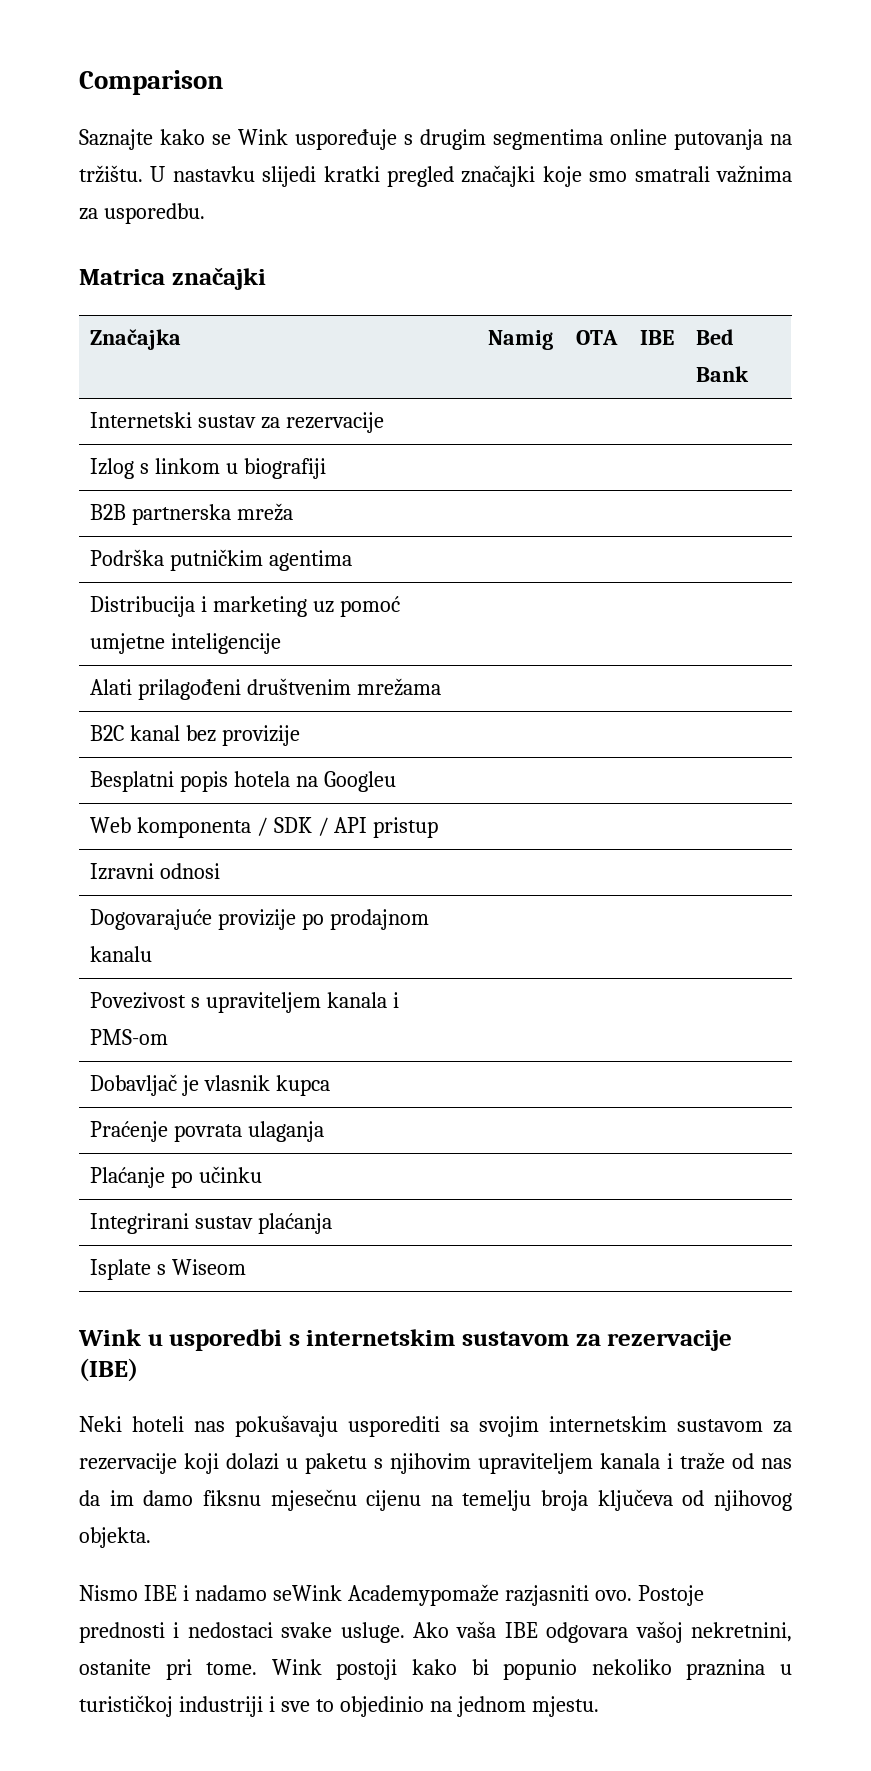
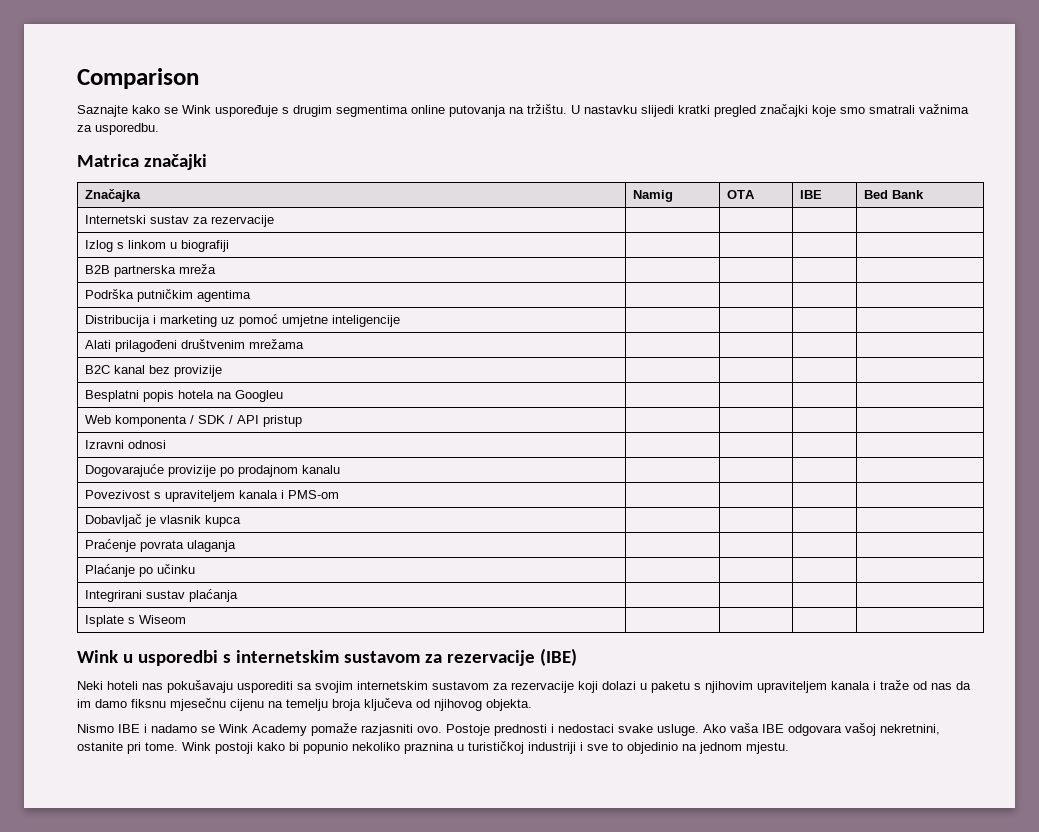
- Nismo IBE i nadamo seWink Academypomaže razjasniti ovo.
+ Nismo IBE i nadamo se Wink Academy pomaže razjasniti ovo.

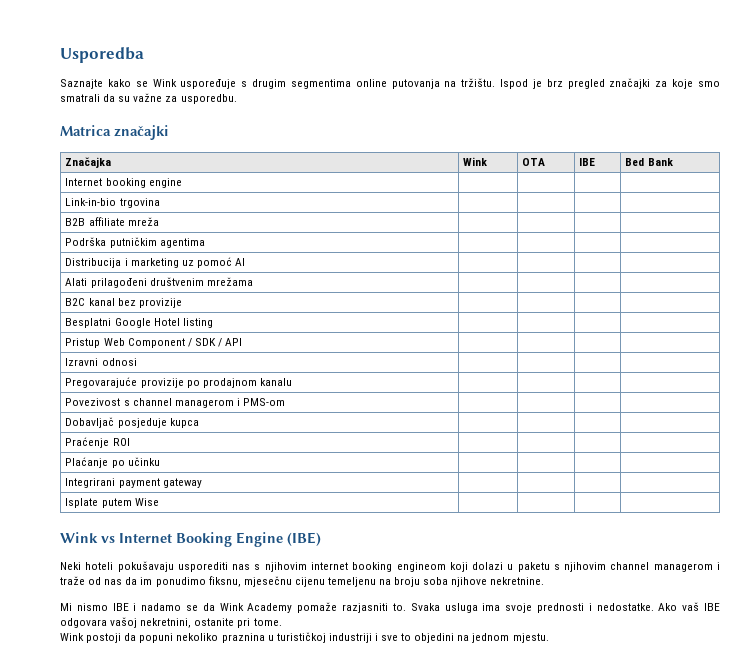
- Comparison
+ Usporedba
- U nastavku slijedi kratki pregled značajki koje smo smatrali važnima za usporedbu.
+ Ispod je brz pregled značajki za koje smo smatrali da su važne za usporedbu.
- Značajka | Namig | OTA | IBE | Bed Bank
+ Značajka | Wink | OTA | IBE | Bed Bank
- Internetski sustav za rezervacije | | | |
- Izlog s linkom u biografiji | | | |
+ Internet booking engine | | | |
+ Link-in-bio trgovina | | | |
- B2B partnerska mreža | | | |
+ B2B affiliate mreža | | | |
- Distribucija i marketing uz pomoć umjetne inteligencije | | | |
+ Distribucija i marketing uz pomoć AI | | | |
- Besplatni popis hotela na Googleu | | | |
- Web komponenta / SDK / API pristup | | | |
+ Besplatni Google Hotel listing | | | |
+ Pristup Web Component / SDK / API | | | |
- Dogovarajuće provizije po prodajnom kanalu | | | |
+ Pregovarajuće provizije po prodajnom kanalu | | | |
- Povezivost s upraviteljem kanala i PMS-om | | | |
+ Povezivost s channel managerom i PMS-om | | | |
- Dobavljač je vlasnik kupca | | | |
+ Dobavljač posjeduje kupca | | | |
- Praćenje povrata ulaganja | | | |
+ Praćenje ROI | | | |
- Integrirani sustav plaćanja | | | |
+ Integrirani payment gateway | | | |
- Isplate s Wiseom | | | |
- Wink u usporedbi s internetskim sustavom za rezervacije (IBE)
+ Isplate putem Wise | | | |
+ Wink vs Internet Booking Engine (IBE)
- Neki hoteli nas pokušavaju usporediti sa svojim internetskim sustavom za rezervacije koji dolazi u paketu s njihovim upraviteljem kanala i traže od nas da im damo fiksnu mjesečnu cijenu na temelju broja ključeva od njihovog objekta.
- Nismo IBE i nadamo se Wink Academy pomaže razjasniti ovo. Postoje prednosti i nedostaci svake usluge. Ako vaša IBE odgovara vašoj nekretnini, ostanite pri tome. Wink postoji kako bi popunio nekoliko praznina u turističkoj industriji i sve to objedinio na jednom mjestu.
+ Neki hoteli pokušavaju usporediti nas s njihovim internet booking engineom koji dolazi u paketu s njihovim channel managerom i traže od nas da im ponudimo fiksnu, mjesečnu cijenu temeljenu na broju soba njihove nekretnine.
+ Mi nismo IBE i nadamo se da Wink Academy pomaže razjasniti to. Svaka usluga ima svoje prednosti i nedostatke. Ako vaš IBE odgovara vašoj nekretnini, ostanite pri tome.
+ Wink postoji da popuni nekoliko praznina u turističkoj industriji i sve to objedini na jednom mjestu.

